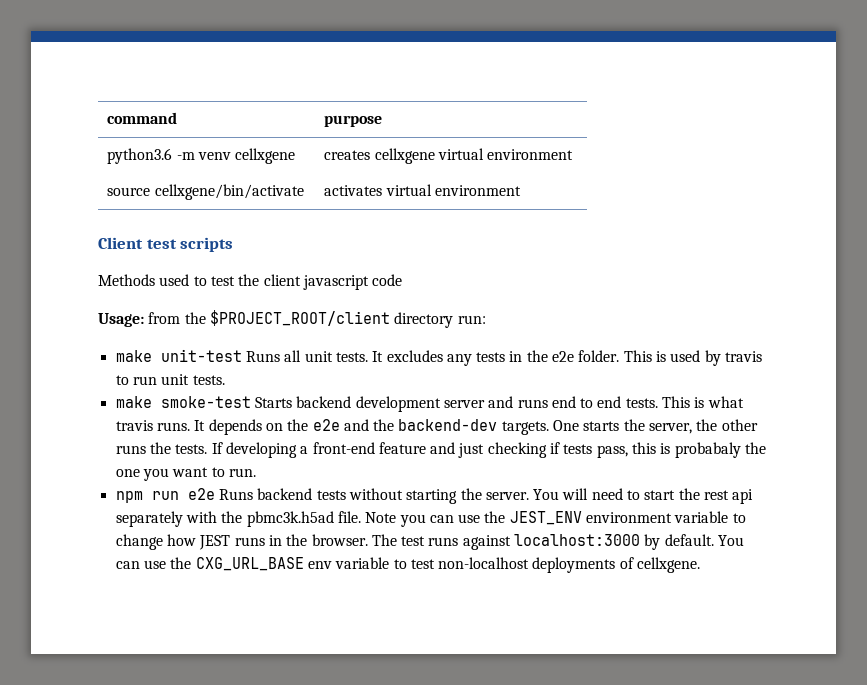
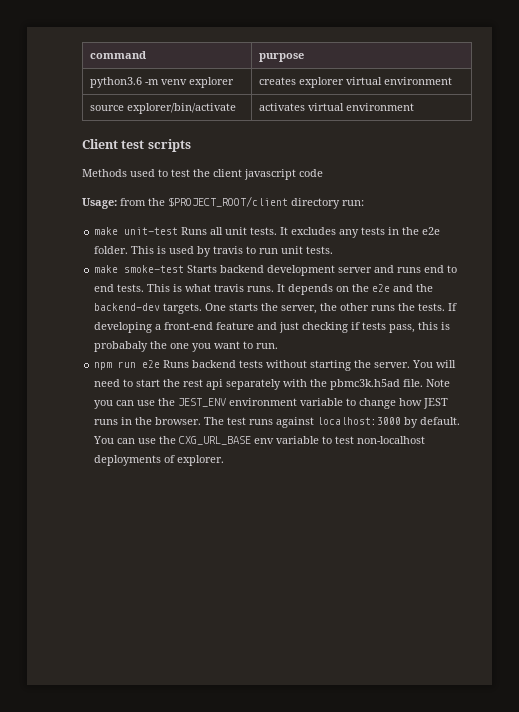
- python3.6 -m venv cellxgene | creates cellxgene virtual environment
+ python3.6 -m venv explorer | creates explorer virtual environment
- source cellxgene/bin/activate | activates virtual environment
+ source explorer/bin/activate | activates virtual environment
- You can use the CXG_URL_BASE env variable to test non-localhost deployments of cellxgene.
+ You can use the CXG_URL_BASE env variable to test non-localhost deployments of explorer.

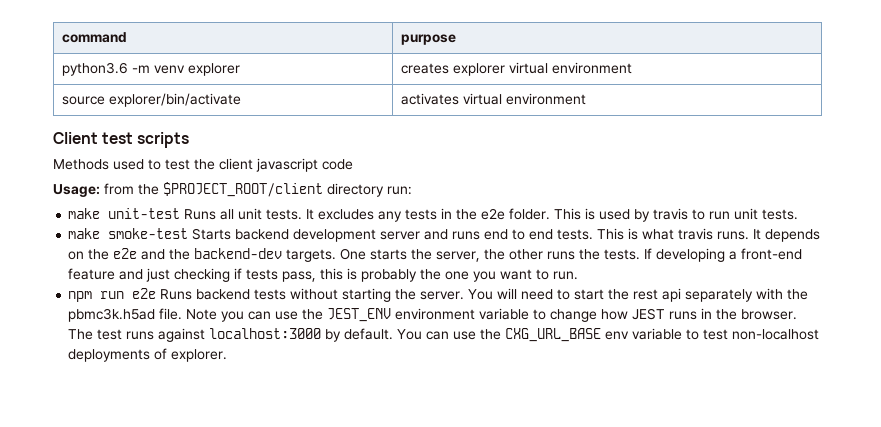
- If developing a front-end feature and just checking if tests pass, this is probabaly the one you want to run.
+ If developing a front-end feature and just checking if tests pass, this is probably the one you want to run.

